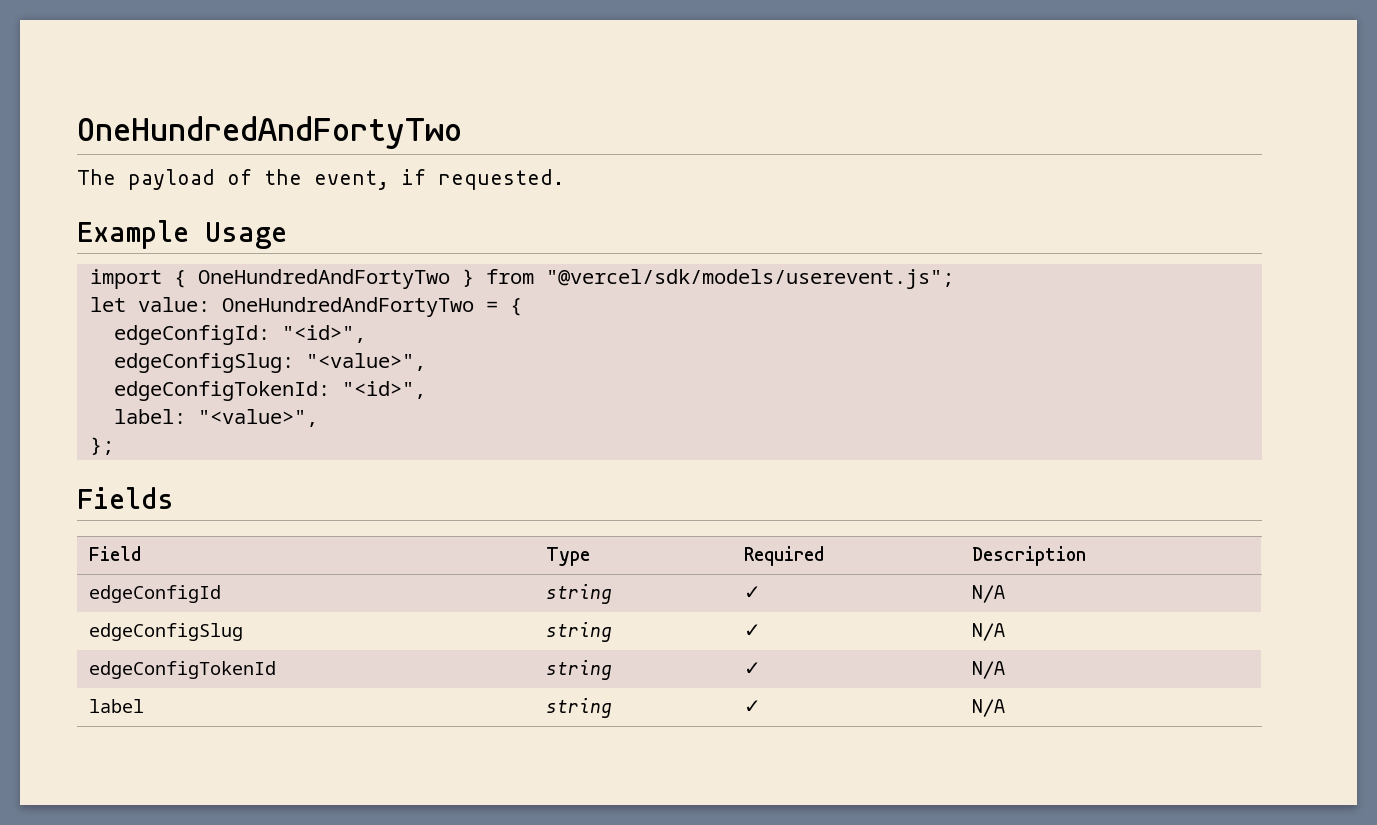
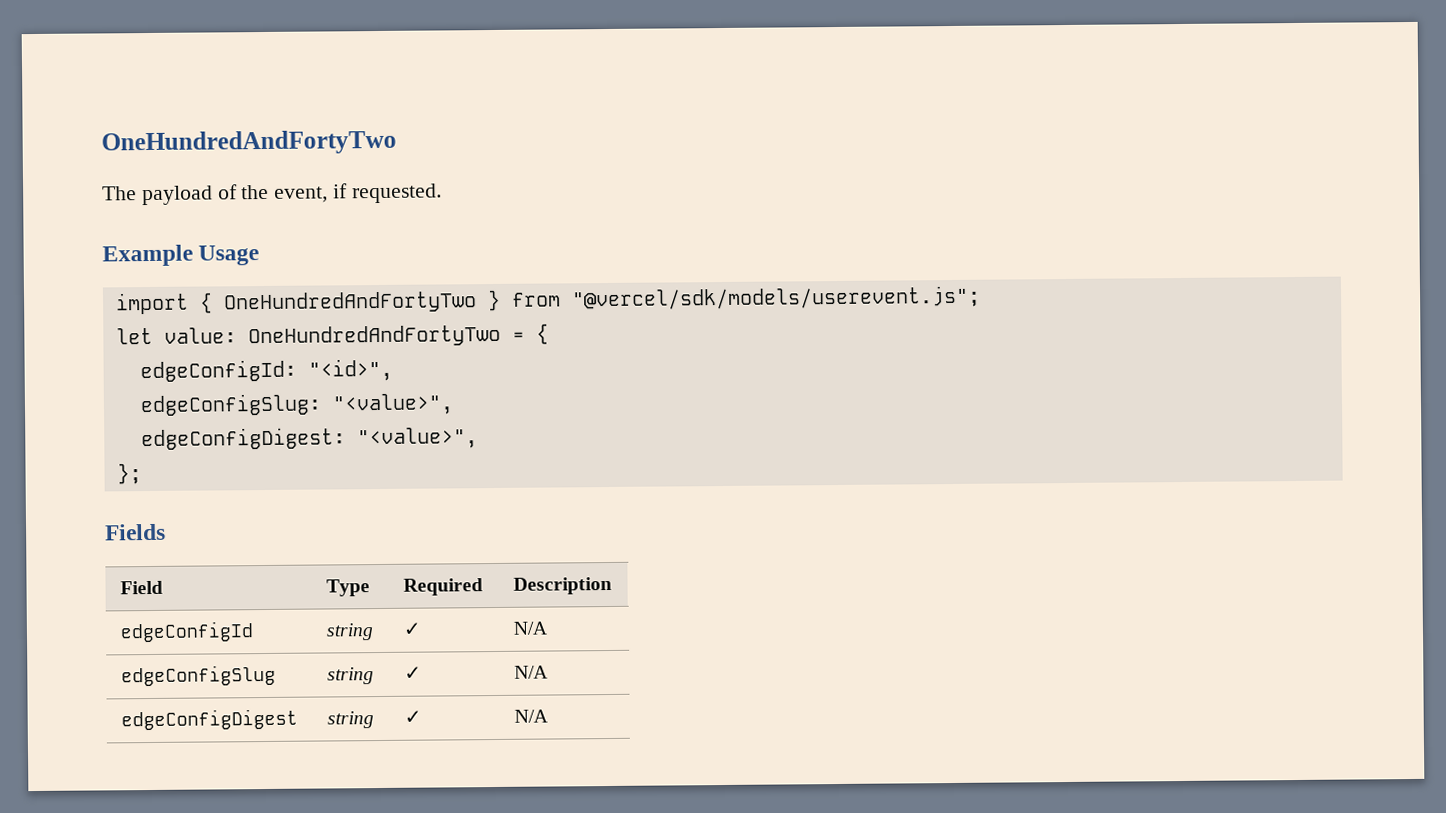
- edgeConfigTokenId: "<id>",
- label: "<value>",
+ edgeConfigDigest: "<value>",
- edgeConfigTokenId | string | ✓ | N/A
- label | string | ✓ | N/A
+ edgeConfigDigest | string | ✓ | N/A

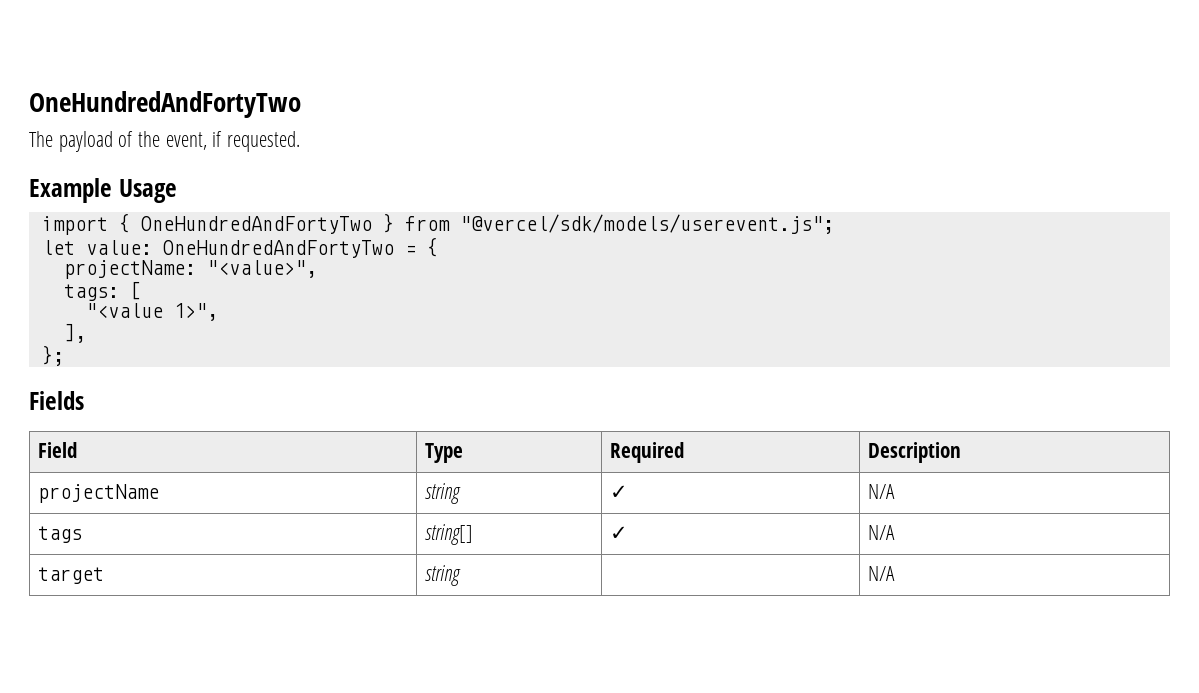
- edgeConfigId: "<id>",
- edgeConfigSlug: "<value>",
- edgeConfigDigest: "<value>",
+ projectName: "<value>",
+ tags: [
+ "<value 1>",
+ ],
- edgeConfigId | string | ✓ | N/A
- edgeConfigSlug | string | ✓ | N/A
- edgeConfigDigest | string | ✓ | N/A
+ projectName | string | ✓ | N/A
+ tags | string[] | ✓ | N/A
+ target | string | | N/A

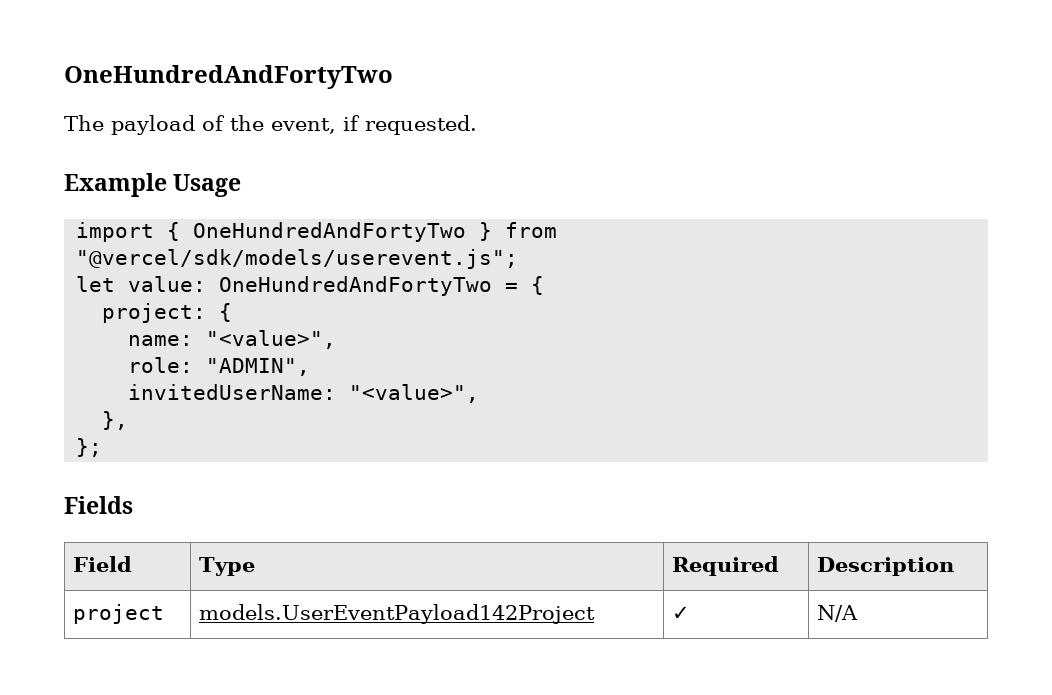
- projectName: "<value>",
- tags: [
- "<value 1>",
- ],
+ project: {
+ name: "<value>",
+ role: "ADMIN",
+ invitedUserName: "<value>",
+ },
- projectName | string | ✓ | N/A
- tags | string[] | ✓ | N/A
- target | string | | N/A
+ project | models.UserEventPayload142Project | ✓ | N/A

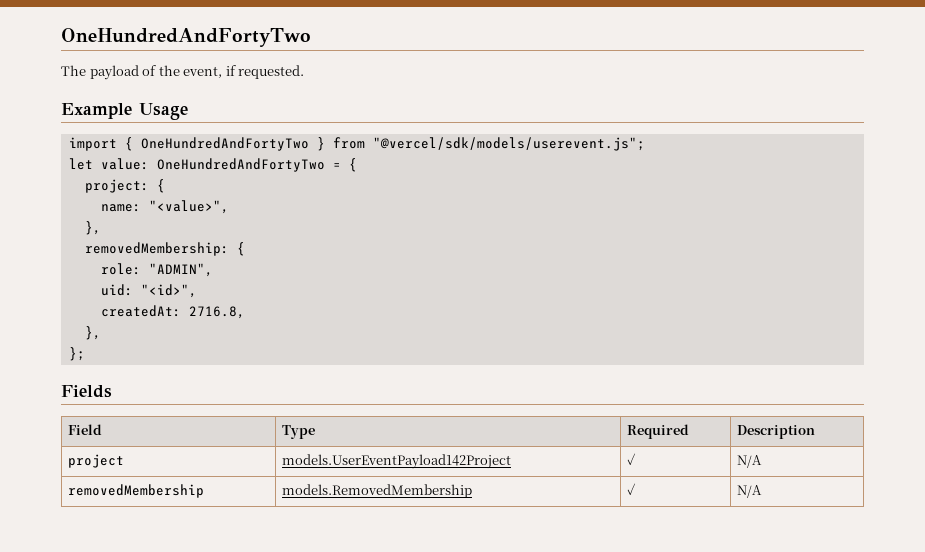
  name: "<value>",
+ },
+ removedMembership: {
- invitedUserName: "<value>",
+ uid: "<id>",
+ createdAt: 2716.8,
+ removedMembership | models.RemovedMembership | ✓ | N/A

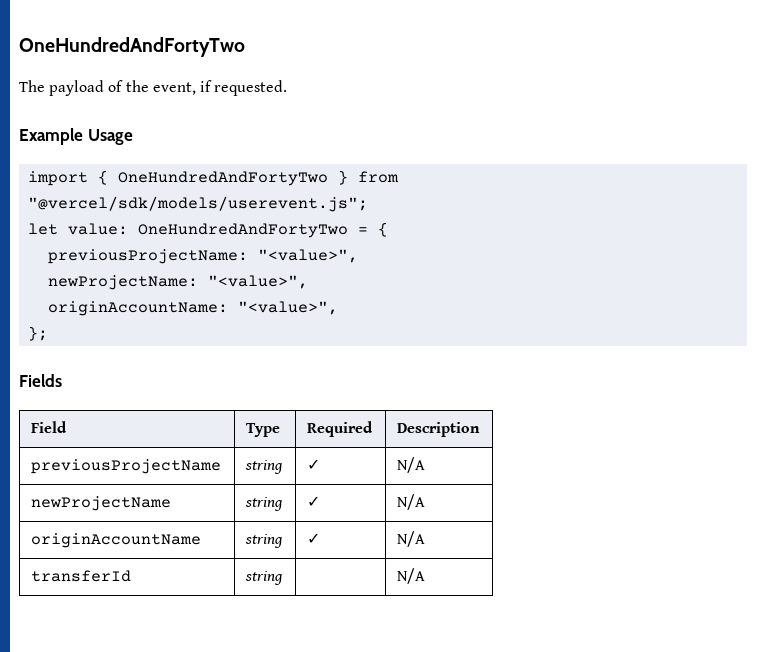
- project: {
- name: "<value>",
- },
- removedMembership: {
- role: "ADMIN",
- uid: "<id>",
- createdAt: 2716.8,
- },
+ previousProjectName: "<value>",
+ newProjectName: "<value>",
+ originAccountName: "<value>",
- project | models.UserEventPayload142Project | ✓ | N/A
- removedMembership | models.RemovedMembership | ✓ | N/A
+ previousProjectName | string | ✓ | N/A
+ newProjectName | string | ✓ | N/A
+ originAccountName | string | ✓ | N/A
+ transferId | string | | N/A

